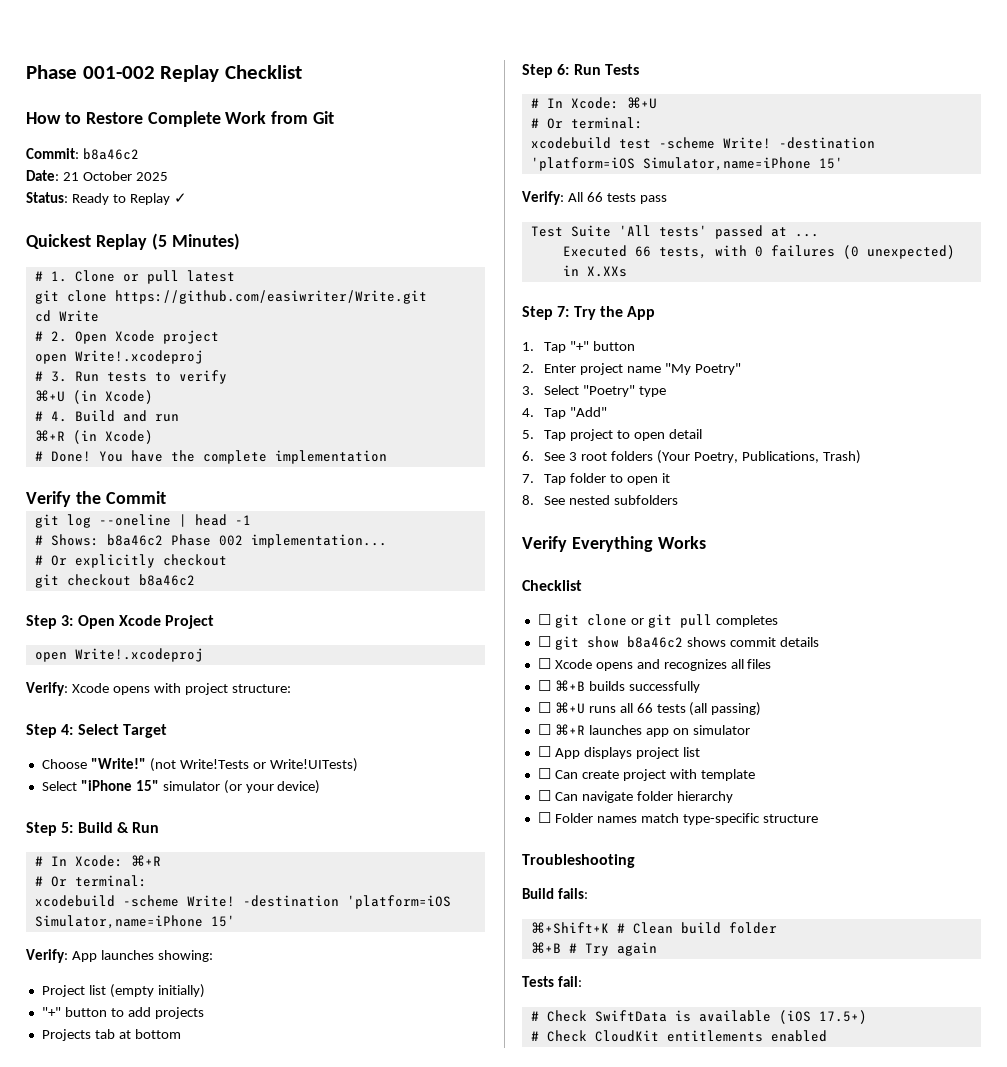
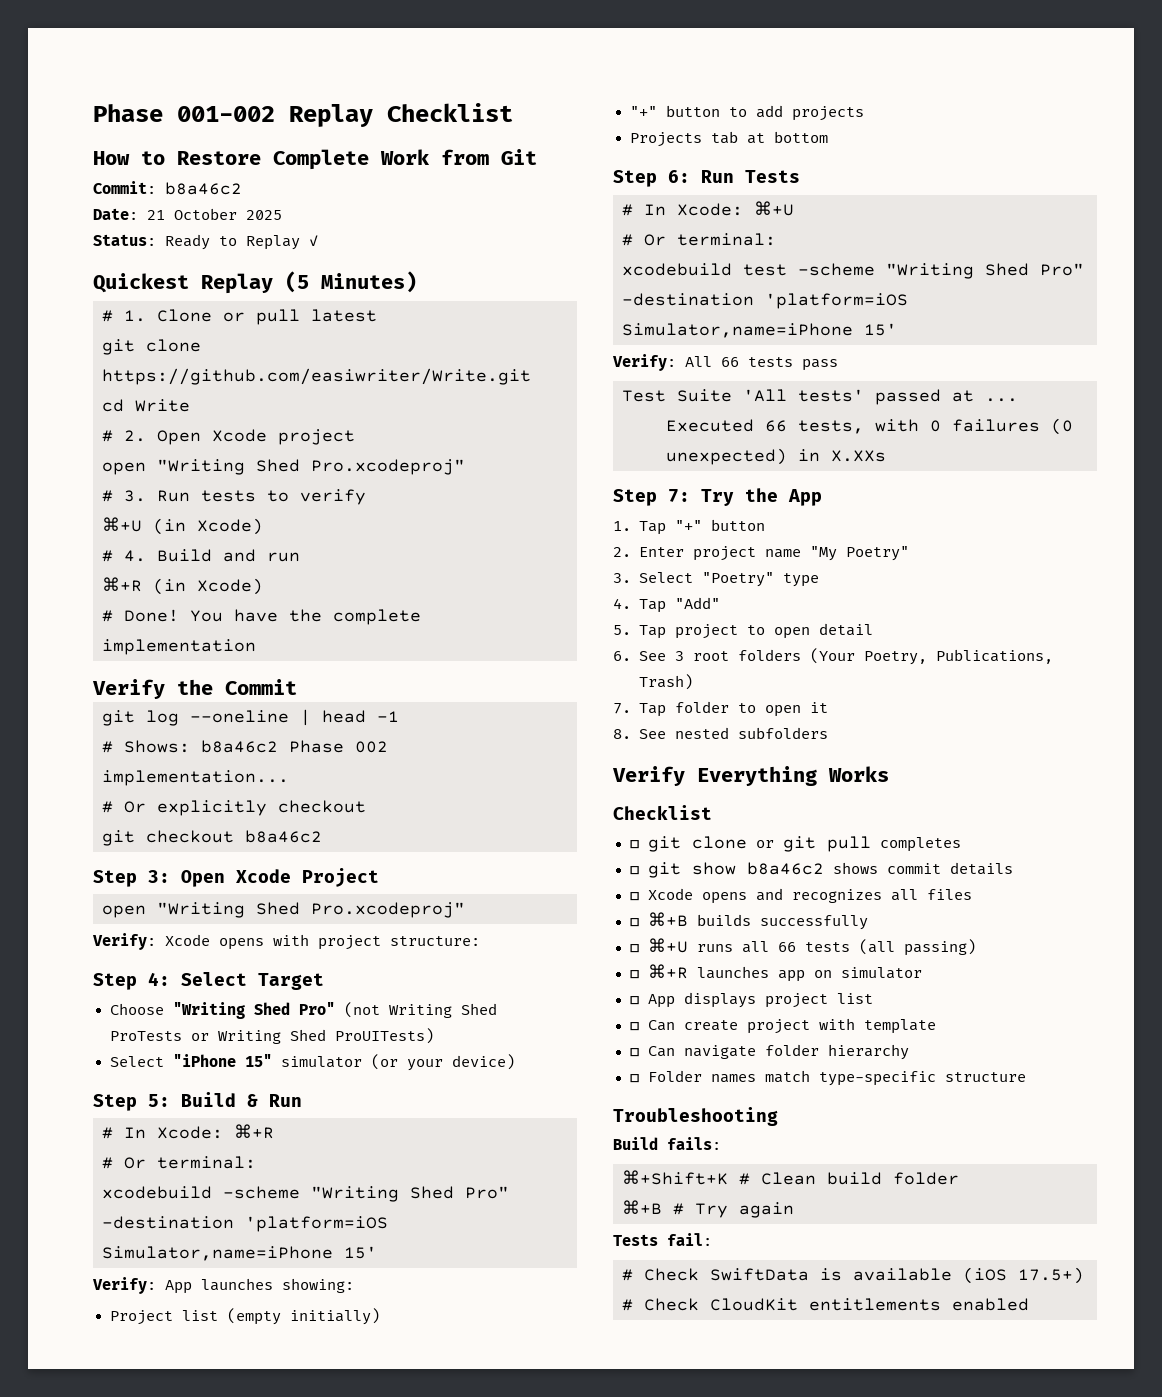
  # 2. Open Xcode project
- open Write!.xcodeproj
+ open "Writing Shed Pro.xcodeproj"
  Step 3: Open Xcode Project
- open Write!.xcodeproj
+ open "Writing Shed Pro.xcodeproj"
- Choose "Write!" (not Write!Tests or Write!UITests)
+ Choose "Writing Shed Pro" (not Writing Shed ProTests or Writing Shed ProUITests)
- xcodebuild -scheme Write! -destination 'platform=iOS Simulator,name=iPhone 15'
+ xcodebuild -scheme "Writing Shed Pro" -destination 'platform=iOS Simulator,name=iPhone 15'
- xcodebuild test -scheme Write! -destination 'platform=iOS Simulator,name=iPhone 15'
+ xcodebuild test -scheme "Writing Shed Pro" -destination 'platform=iOS Simulator,name=iPhone 15'

